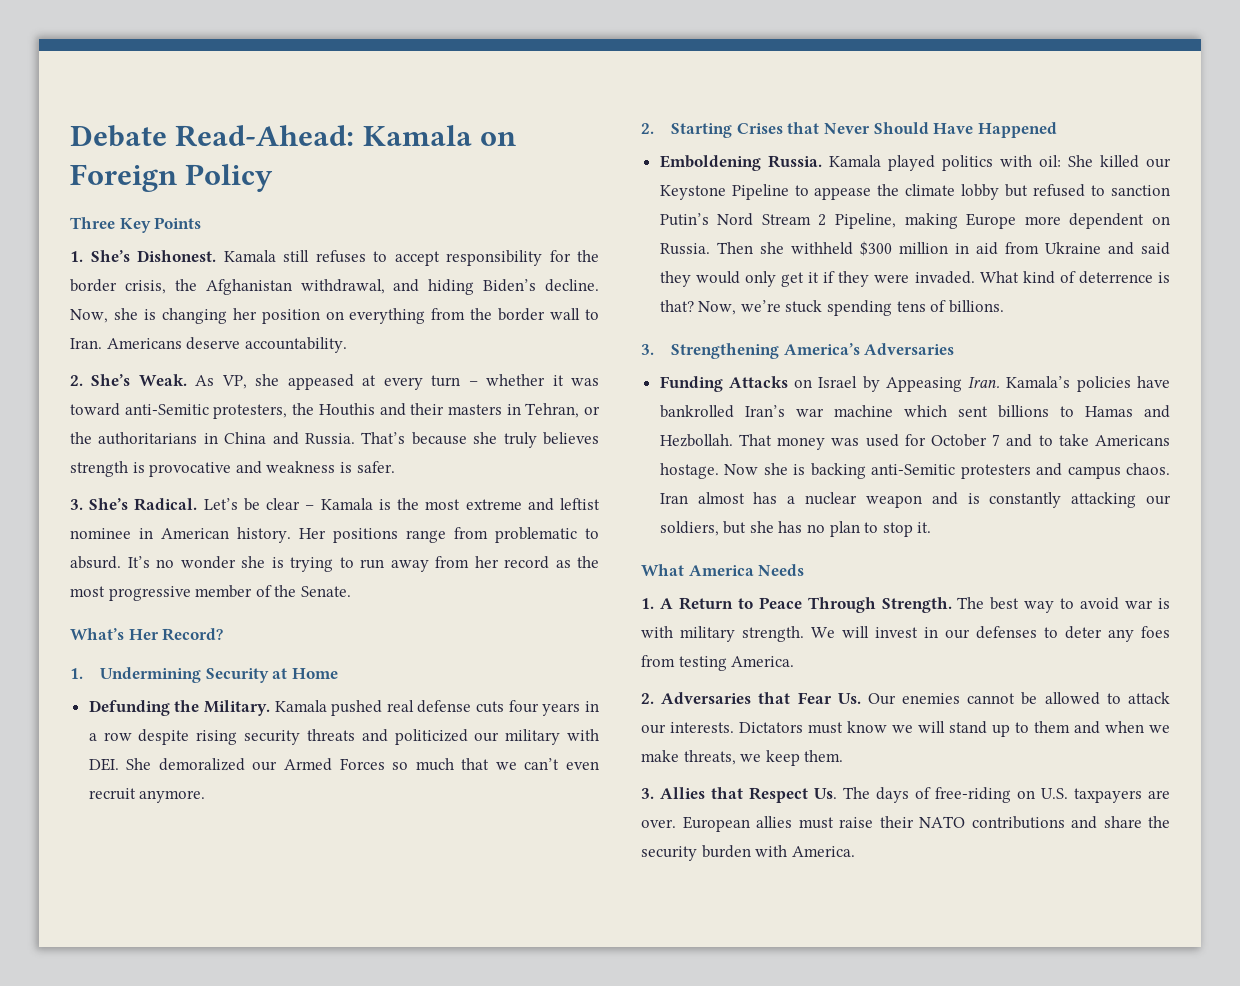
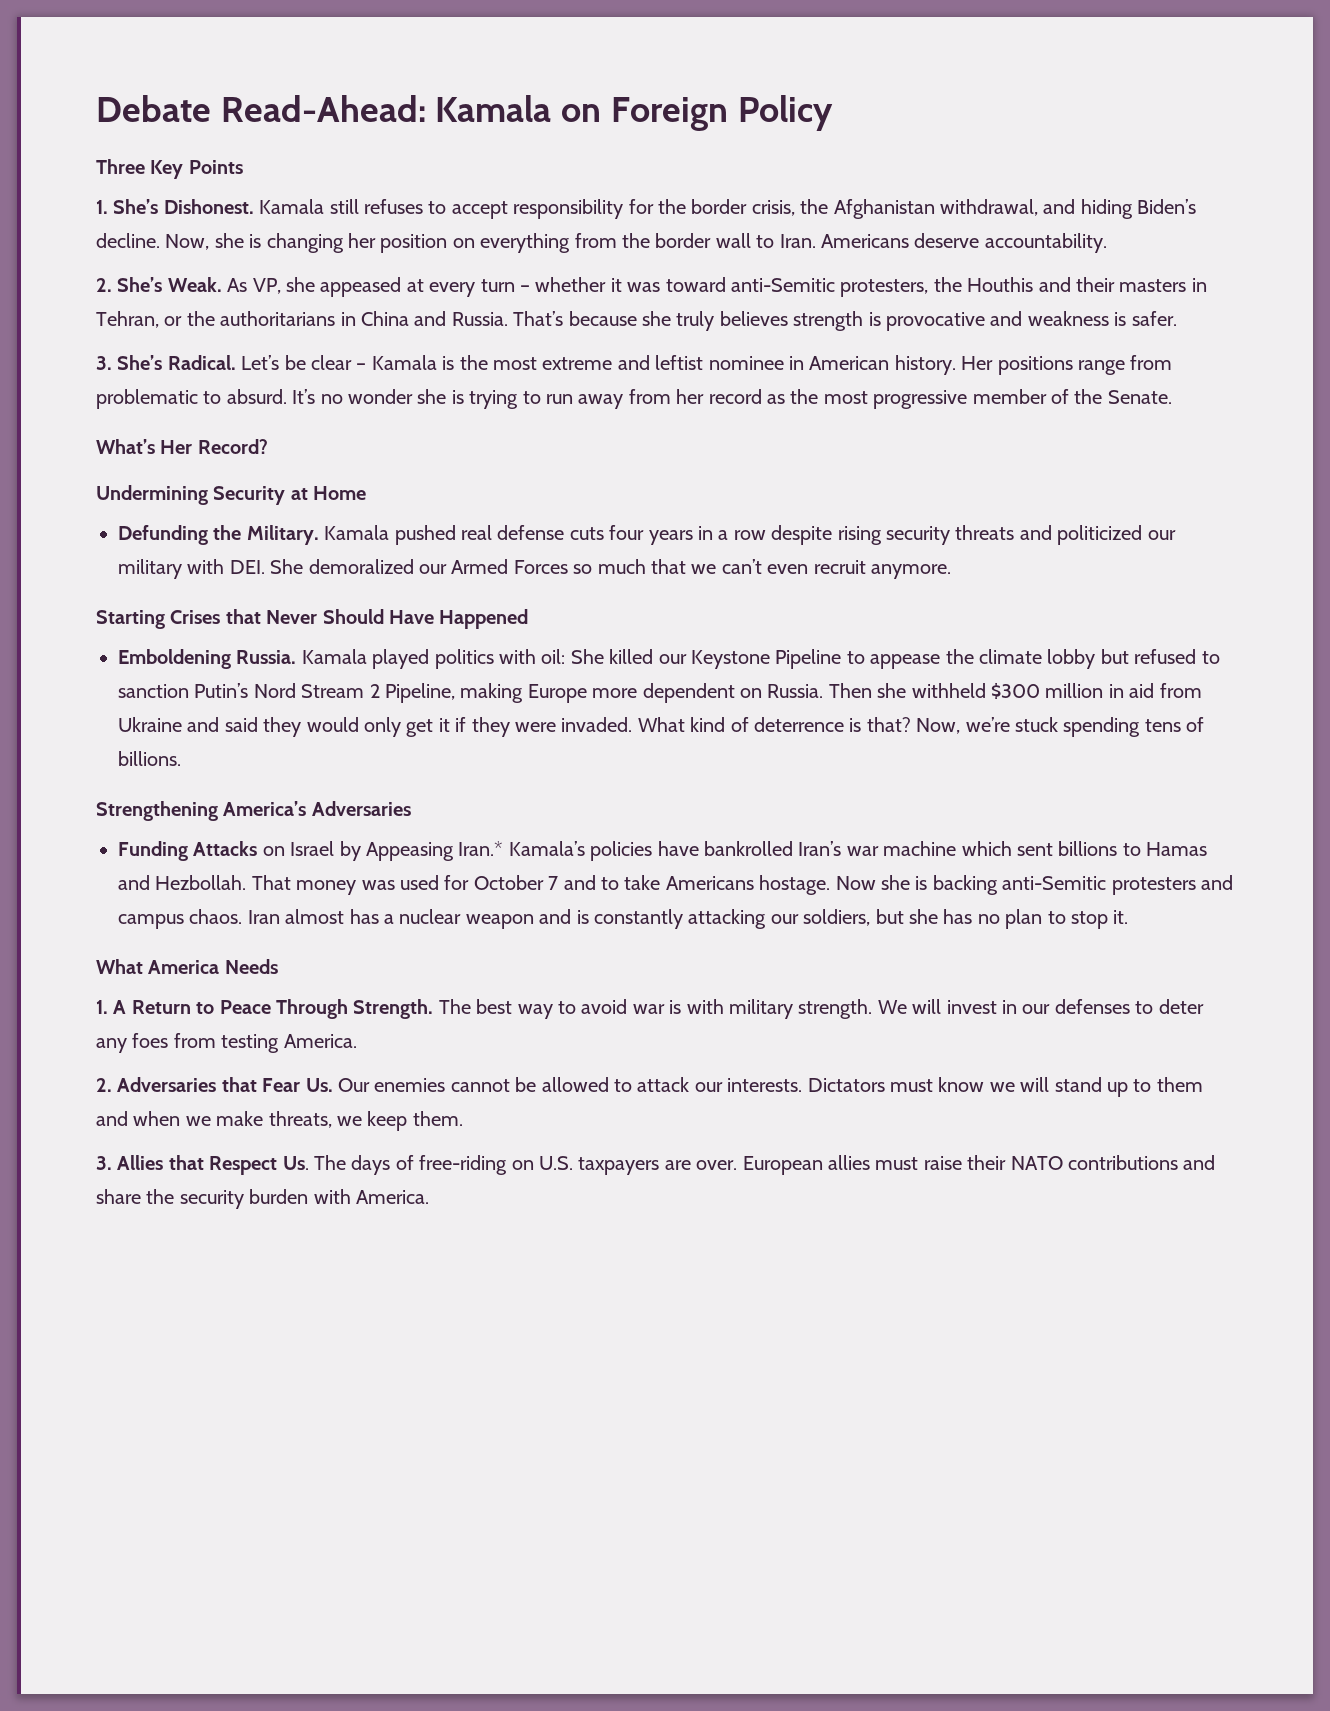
- 1. Undermining Security at Home
+ Undermining Security at Home
- 2. Starting Crises that Never Should Have Happened
+ Starting Crises that Never Should Have Happened
- 3. Strengthening America’s Adversaries
+ Strengthening America’s Adversaries
- Funding Attacks on Israel by Appeasing Iran. Kamala’s policies have bankrolled Iran’s war machine which sent billions to Hamas and Hezbollah.
+ Funding Attacks on Israel by Appeasing Iran.* Kamala’s policies have bankrolled Iran’s war machine which sent billions to Hamas and Hezbollah.

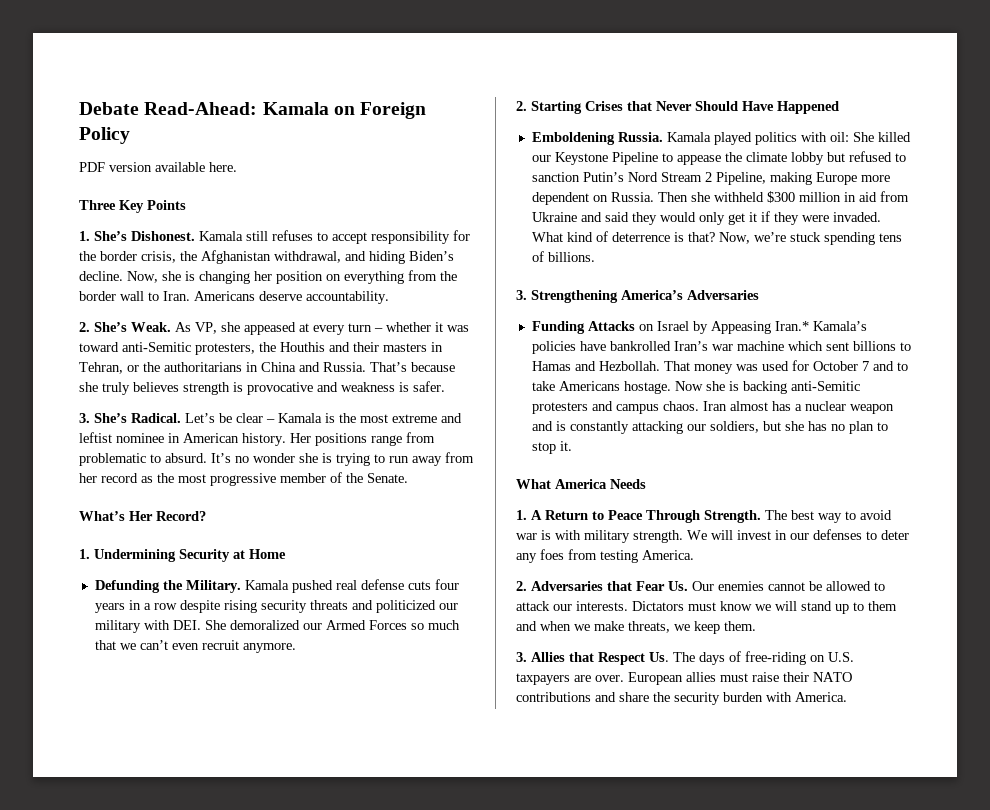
+ PDF version available here.
- Undermining Security at Home
+ 1. Undermining Security at Home
- Starting Crises that Never Should Have Happened
+ 2. Starting Crises that Never Should Have Happened
- Strengthening America’s Adversaries
+ 3. Strengthening America’s Adversaries

